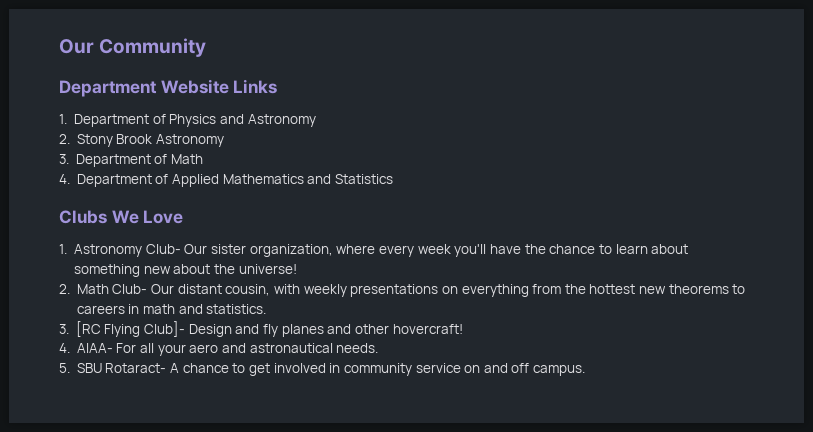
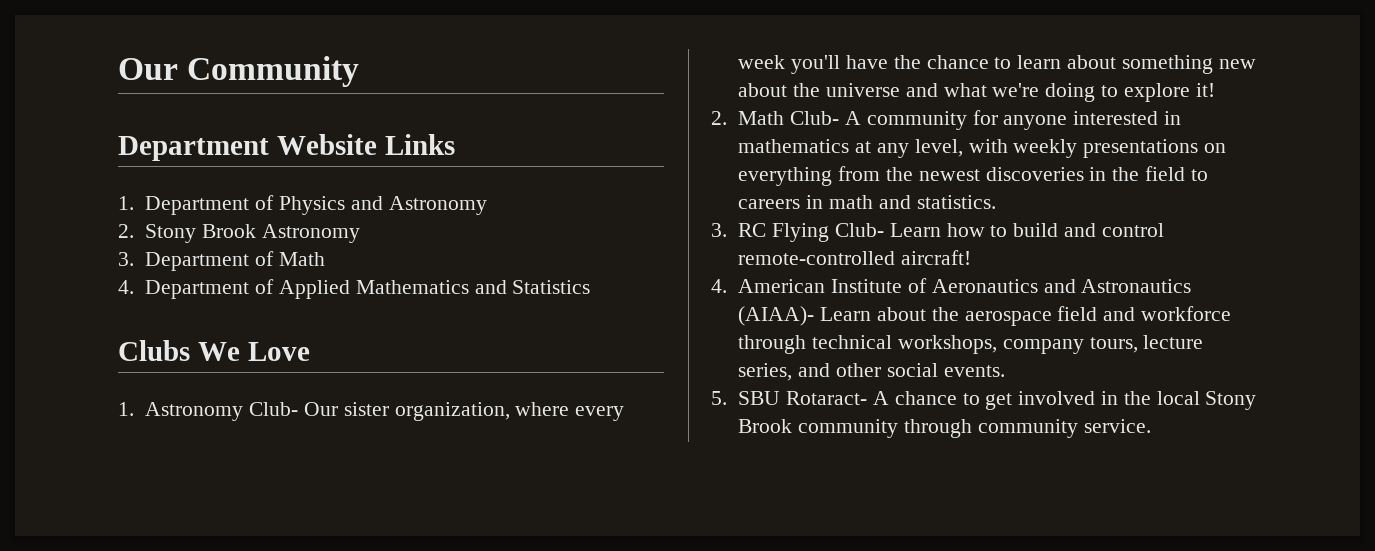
- 1. Astronomy Club- Our sister organization, where every week you'll have the chance to learn about something new about the universe!
- 2. Math Club- Our distant cousin, with weekly presentations on everything from the hottest new theorems to careers in math and statistics.
+ 1. Astronomy Club- Our sister organization, where every week you'll have the chance to learn about something new about the universe and what we're doing to explore it!
+ 2. Math Club- A community for anyone interested in mathematics at any level, with weekly presentations on everything from the newest discoveries in the field to careers in math and statistics.
- 3. [RC Flying Club]- Design and fly planes and other hovercraft!
- 4. AIAA- For all your aero and astronautical needs.
+ 3. RC Flying Club- Learn how to build and control remote-controlled aircraft!
+ 4. American Institute of Aeronautics and Astronautics (AIAA)- Learn about the aerospace field and workforce through technical workshops, company tours, lecture series, and other social events.
- 5. SBU Rotaract- A chance to get involved in community service on and off campus.
+ 5. SBU Rotaract- A chance to get involved in the local Stony Brook community through community service.

